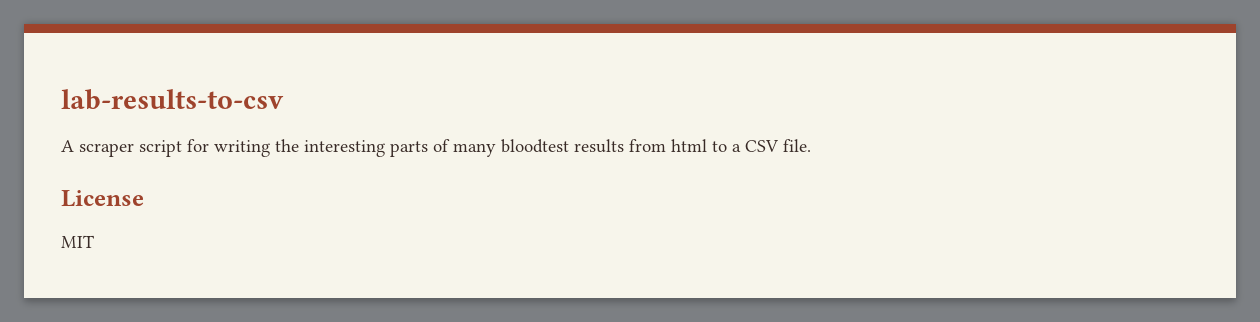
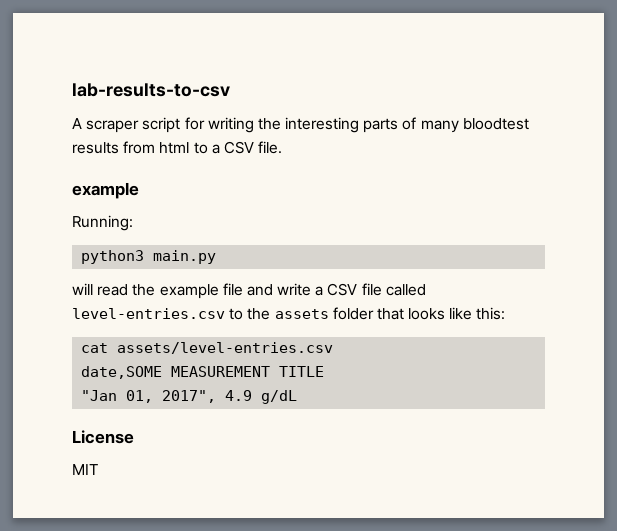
  A scraper script for writing the interesting parts of many bloodtest results from html to a CSV file.
+ example
+ Running:
+ python3 main.py
+ will read the example file and write a CSV file called level-entries.csv to the assets folder that looks like this:
+ cat assets/level-entries.csv
+ date,SOME MEASUREMENT TITLE
+ "Jan 01, 2017", 4.9 g/dL

